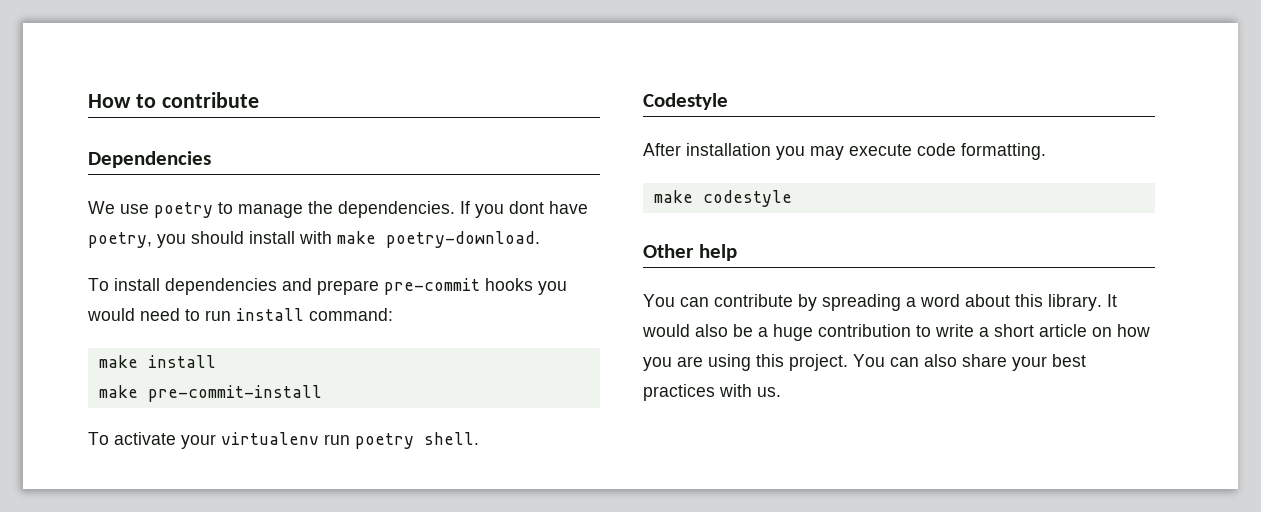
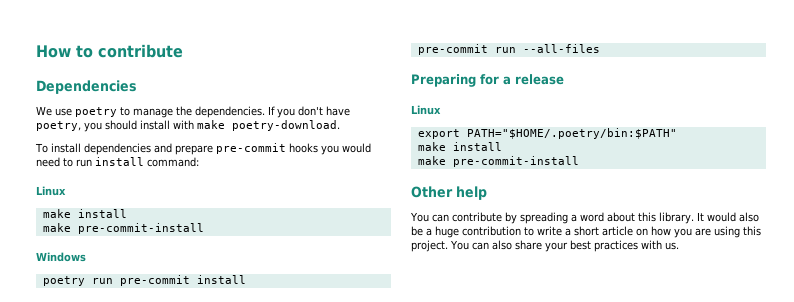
- If you dont have poetry, you should install with make poetry-download.
+ If you don't have poetry, you should install with make poetry-download.
  To install dependencies and prepare pre-commit hooks you would need to run install command:
+ Linux
  make install
  make pre-commit-install
- To activate your virtualenv run poetry shell.
- Codestyle
- After installation you may execute code formatting.
- make codestyle
+ Windows
+ poetry run pre-commit install
+ pre-commit run --all-files
+ Preparing for a release
+ Linux
+ export PATH="$HOME/.poetry/bin:$PATH"
+ make install
+ make pre-commit-install

